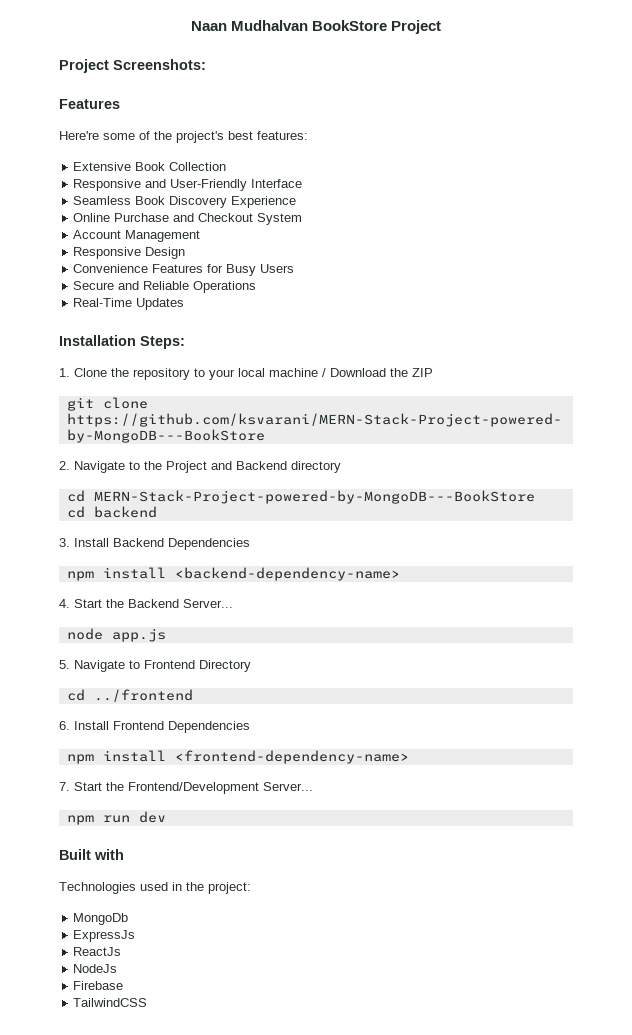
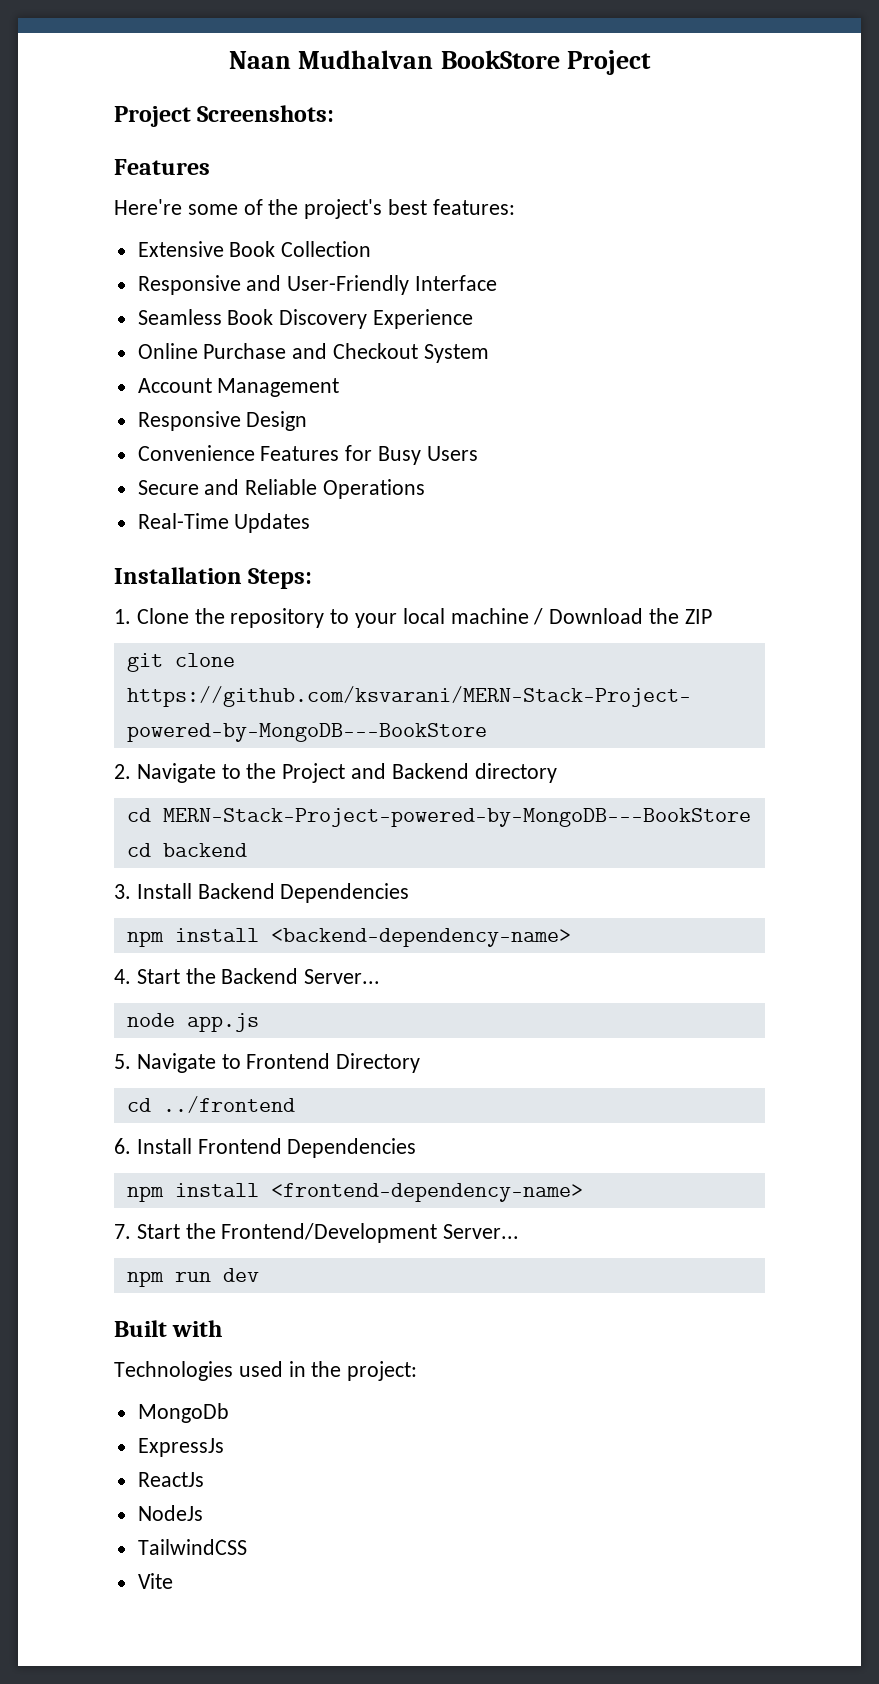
- Firebase
  TailwindCSS
+ Vite

